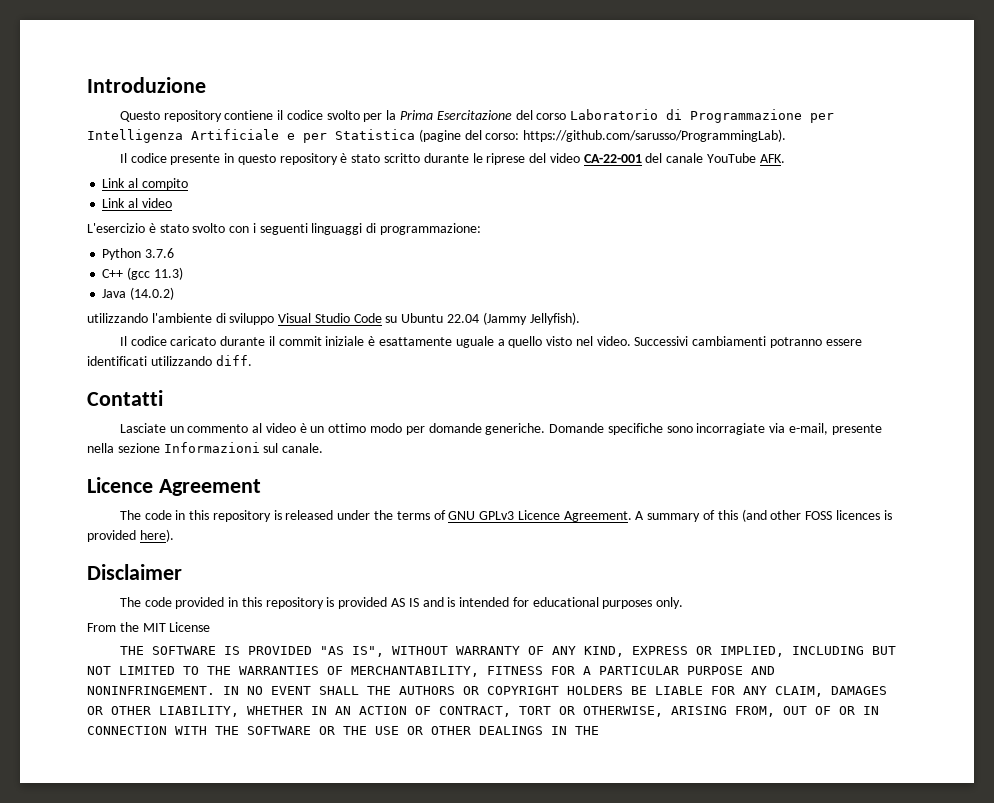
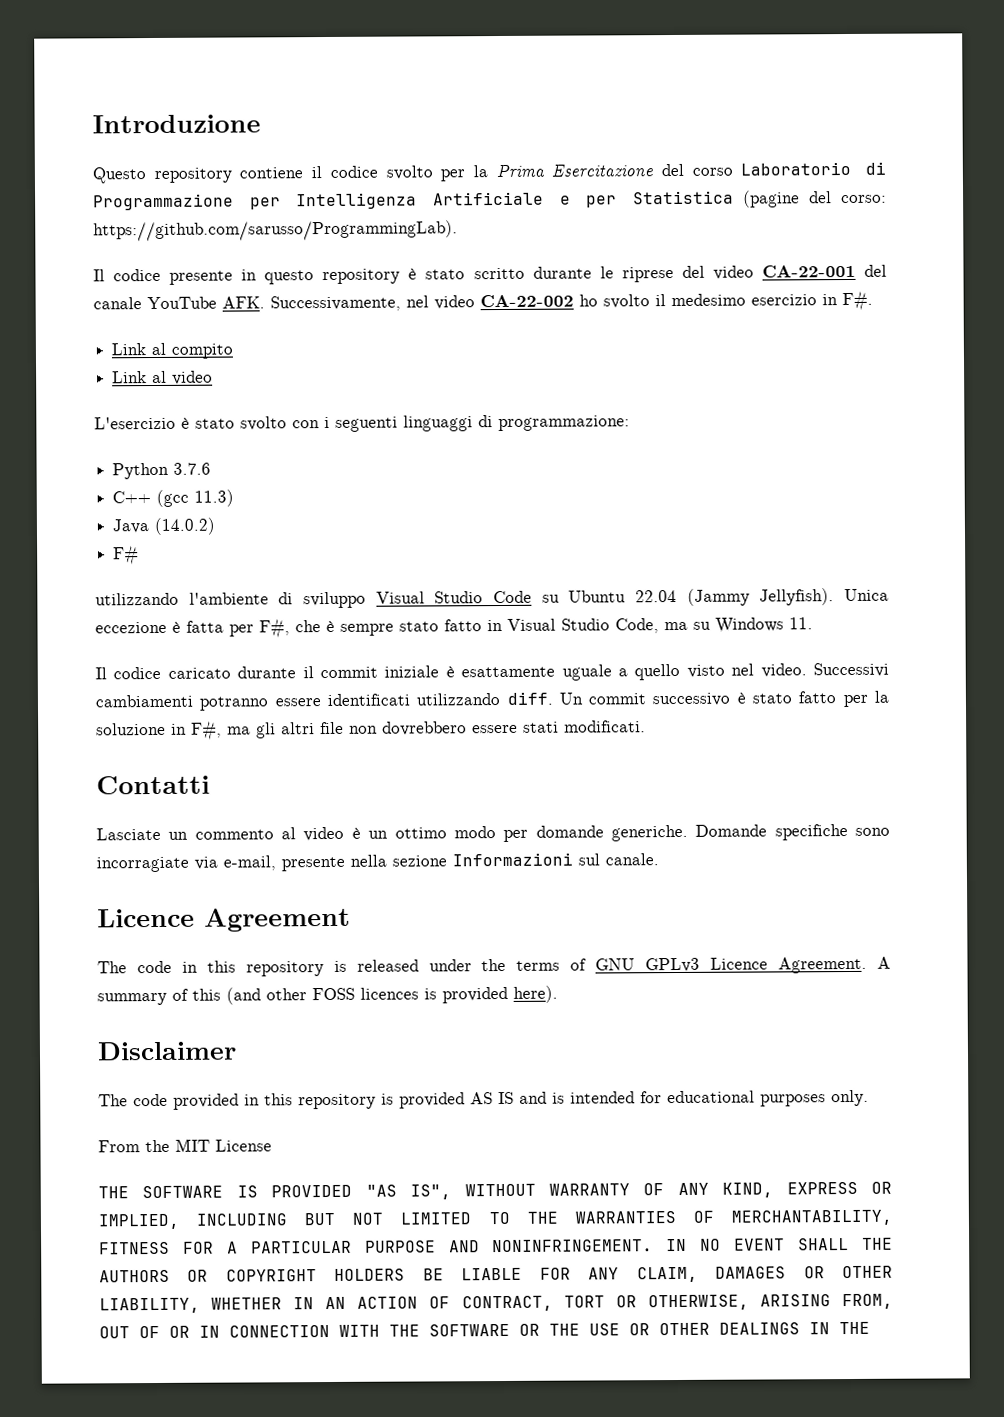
- Il codice presente in questo repository è stato scritto durante le riprese del video CA-22-001 del canale YouTube AFK.
+ Il codice presente in questo repository è stato scritto durante le riprese del video CA-22-001 del canale YouTube AFK. Successivamente, nel video CA-22-002 ho svolto il medesimo esercizio in F#.
+ F#
+ Unica eccezione è fatta per F#, che è sempre stato fatto in Visual Studio Code, ma su Windows 11.
+ Un commit successivo è stato fatto per la soluzione in F#, ma gli altri file non dovrebbero essere stati modificati.

